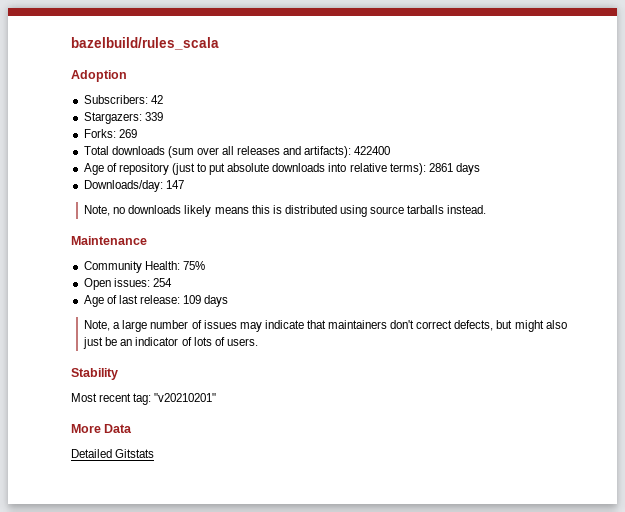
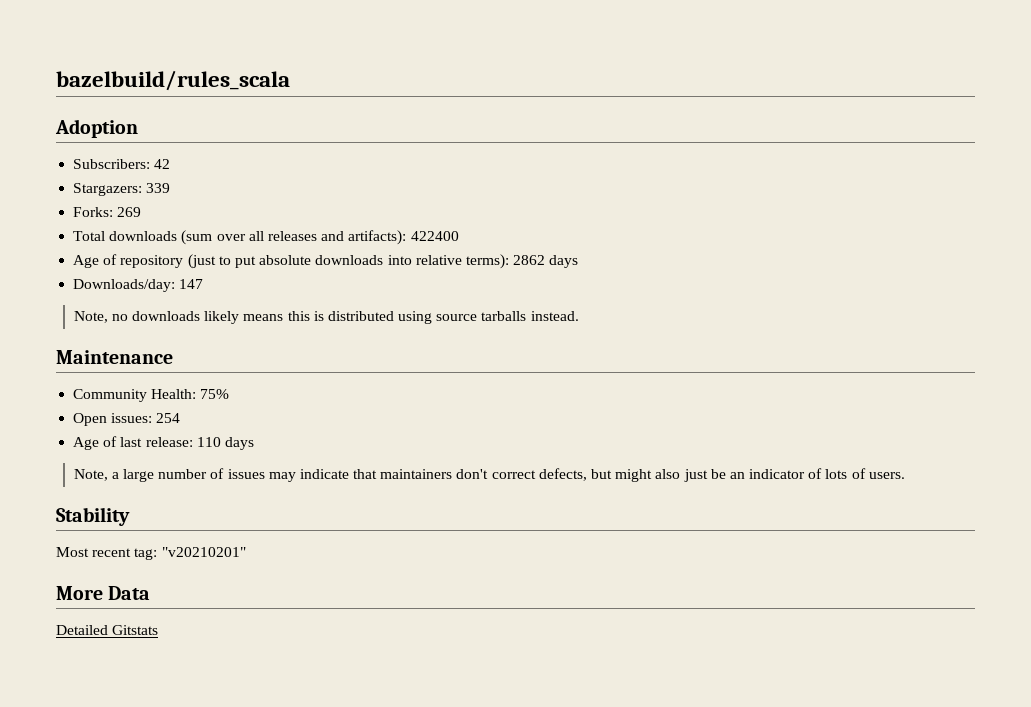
- Age of repository (just to put absolute downloads into relative terms): 2861 days
+ Age of repository (just to put absolute downloads into relative terms): 2862 days
- Age of last release: 109 days
+ Age of last release: 110 days

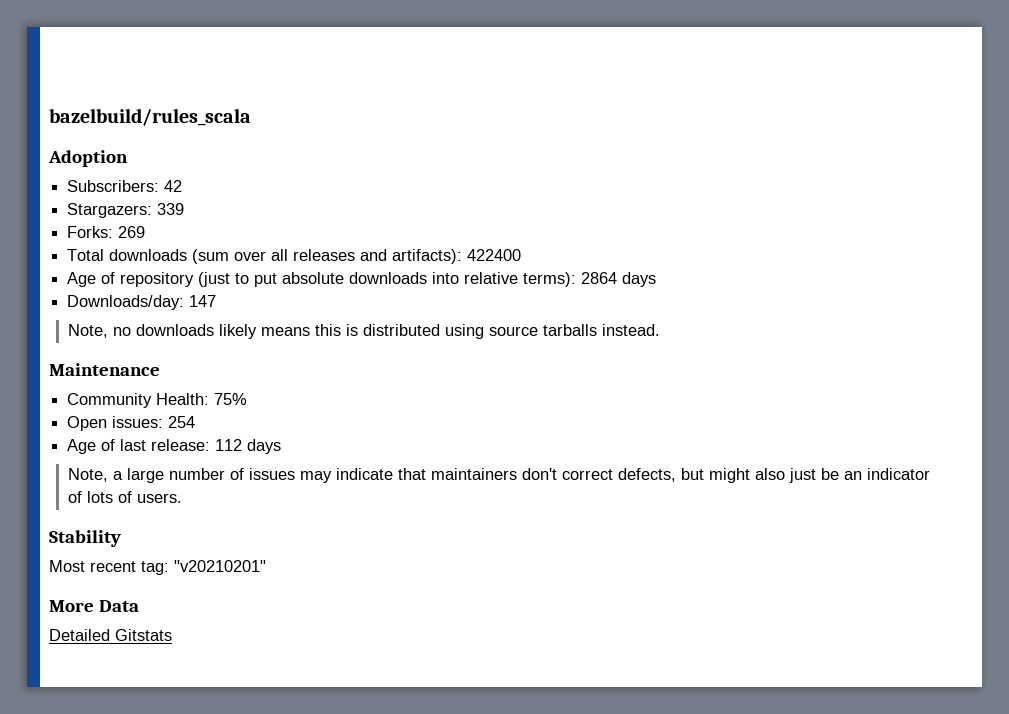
- Age of repository (just to put absolute downloads into relative terms): 2862 days
+ Age of repository (just to put absolute downloads into relative terms): 2864 days
- Age of last release: 110 days
+ Age of last release: 112 days

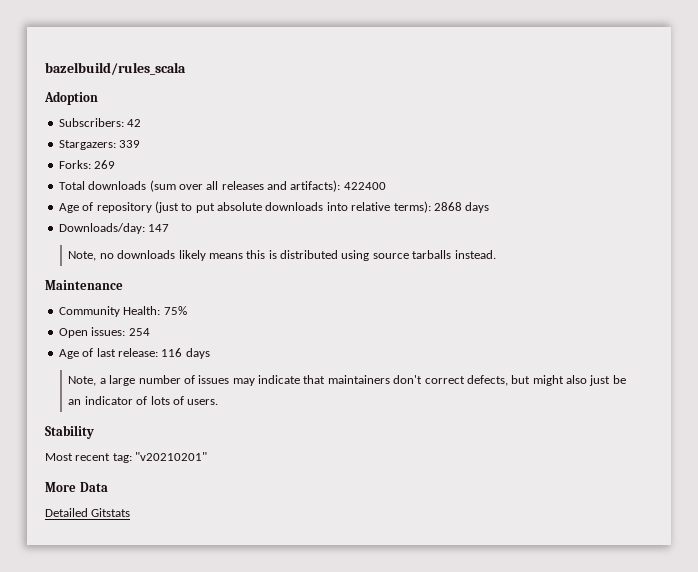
- Age of repository (just to put absolute downloads into relative terms): 2864 days
+ Age of repository (just to put absolute downloads into relative terms): 2868 days
- Age of last release: 112 days
+ Age of last release: 116 days

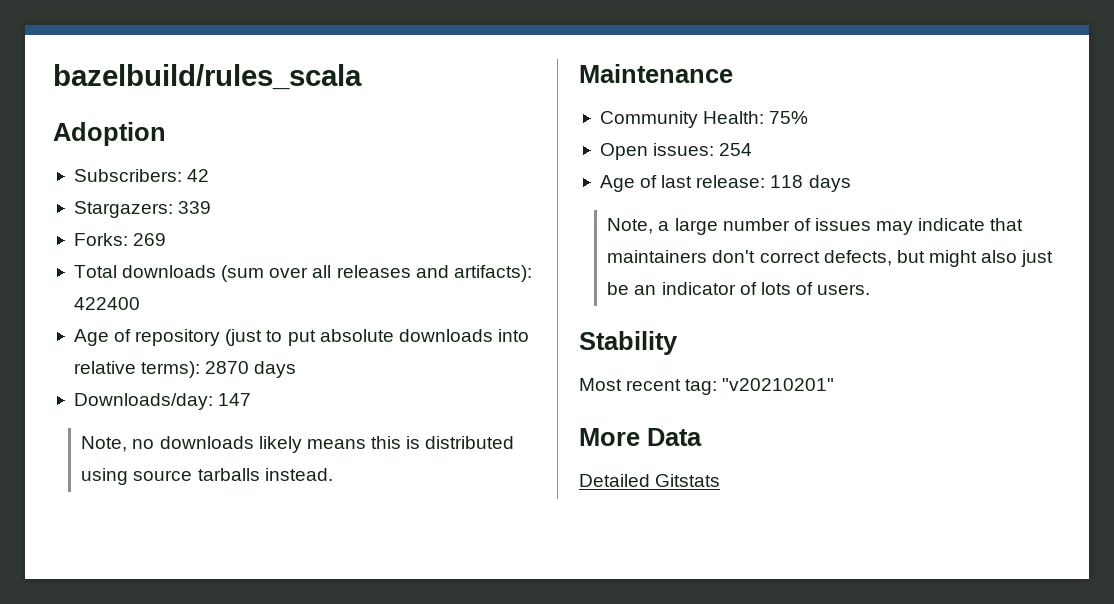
- Age of repository (just to put absolute downloads into relative terms): 2868 days
+ Age of repository (just to put absolute downloads into relative terms): 2870 days
- Age of last release: 116 days
+ Age of last release: 118 days

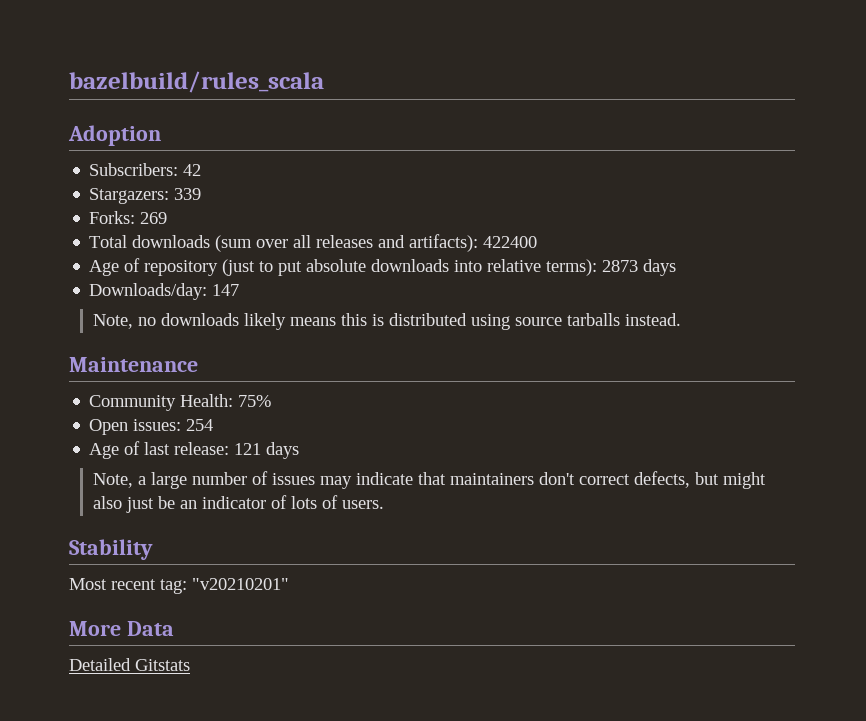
- Age of repository (just to put absolute downloads into relative terms): 2870 days
+ Age of repository (just to put absolute downloads into relative terms): 2873 days
- Age of last release: 118 days
+ Age of last release: 121 days

